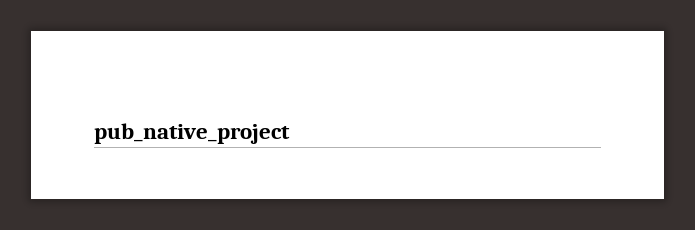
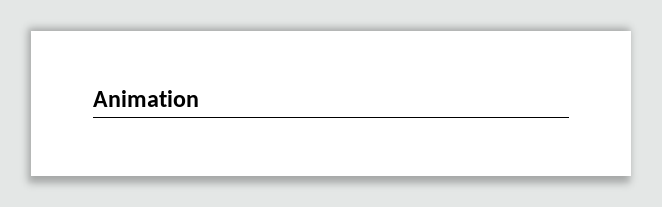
- pub_native_project
+ Animation

